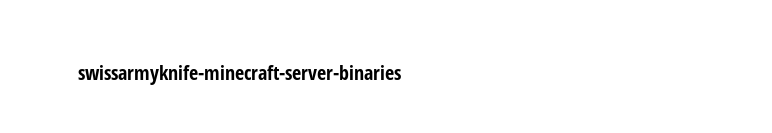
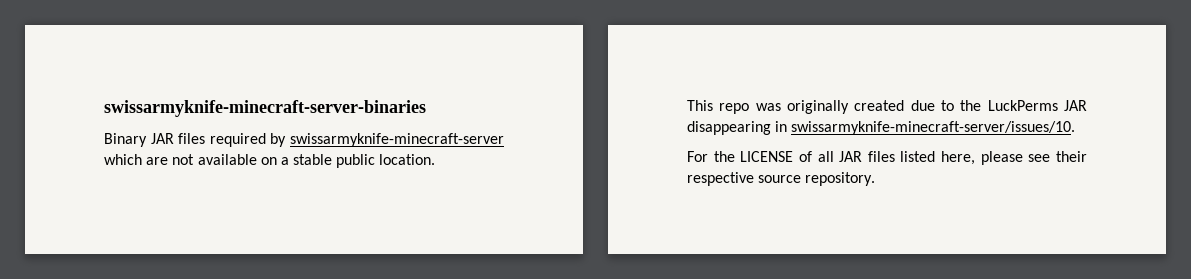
+ Binary JAR files required by swissarmyknife-minecraft-server which are not available on a stable public location.
+ This repo was originally created due to the LuckPerms JAR disappearing in swissarmyknife-minecraft-server/issues/10.
+ For the LICENSE of all JAR files listed here, please see their respective source repository.

